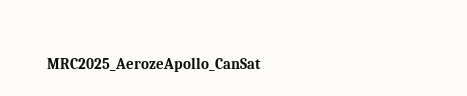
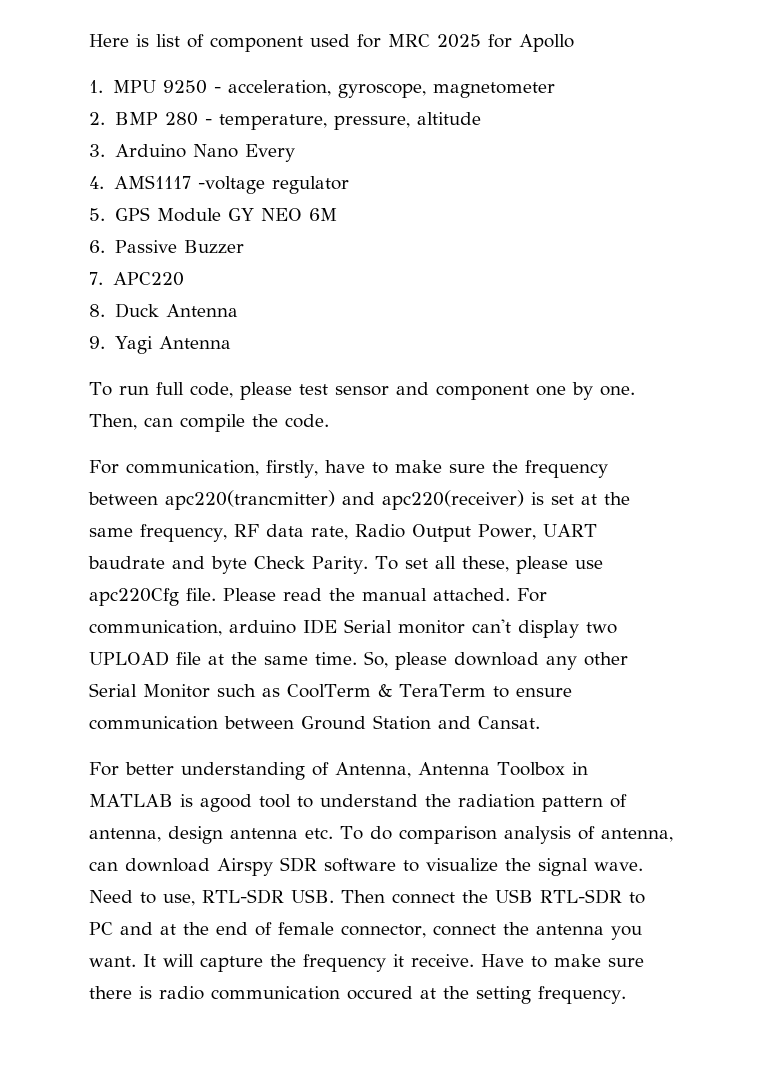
- MRC2025_AerozeApollo_CanSat
+ Here is list of component used for MRC 2025 for Apollo
+ 1. MPU 9250 - acceleration, gyroscope, magnetometer
+ 2. BMP 280 - temperature, pressure, altitude
+ 3. Arduino Nano Every
+ 4. AMS1117 -voltage regulator
+ 5. GPS Module GY NEO 6M
+ 6. Passive Buzzer
+ 7. APC220
+ 8. Duck Antenna
+ 9. Yagi Antenna
+ To run full code, please test sensor and component one by one. Then, can compile the code.
+ For communication, firstly, have to make sure the frequency between apc220(trancmitter) and apc220(receiver) is set at the same frequency, RF data rate, Radio Output Power, UART baudrate and byte Check Parity. To set all these, please use apc220Cfg file. Please read the manual attached. For communication, arduino IDE Serial monitor can't display two UPLOAD file at the same time. So, please download any other Serial Monitor such as CoolTerm & TeraTerm to ensure communication between Ground Station and Cansat.
+ For better understanding of Antenna, Antenna Toolbox in MATLAB is agood tool to understand the radiation pattern of antenna, design antenna etc. To do comparison analysis of antenna, can download Airspy SDR software to visualize the signal wave. Need to use, RTL-SDR USB. Then connect the USB RTL-SDR to PC and at the end of female connector, connect the antenna you want. It will capture the frequency it receive. Have to make sure there is radio communication occured at the setting frequency.

